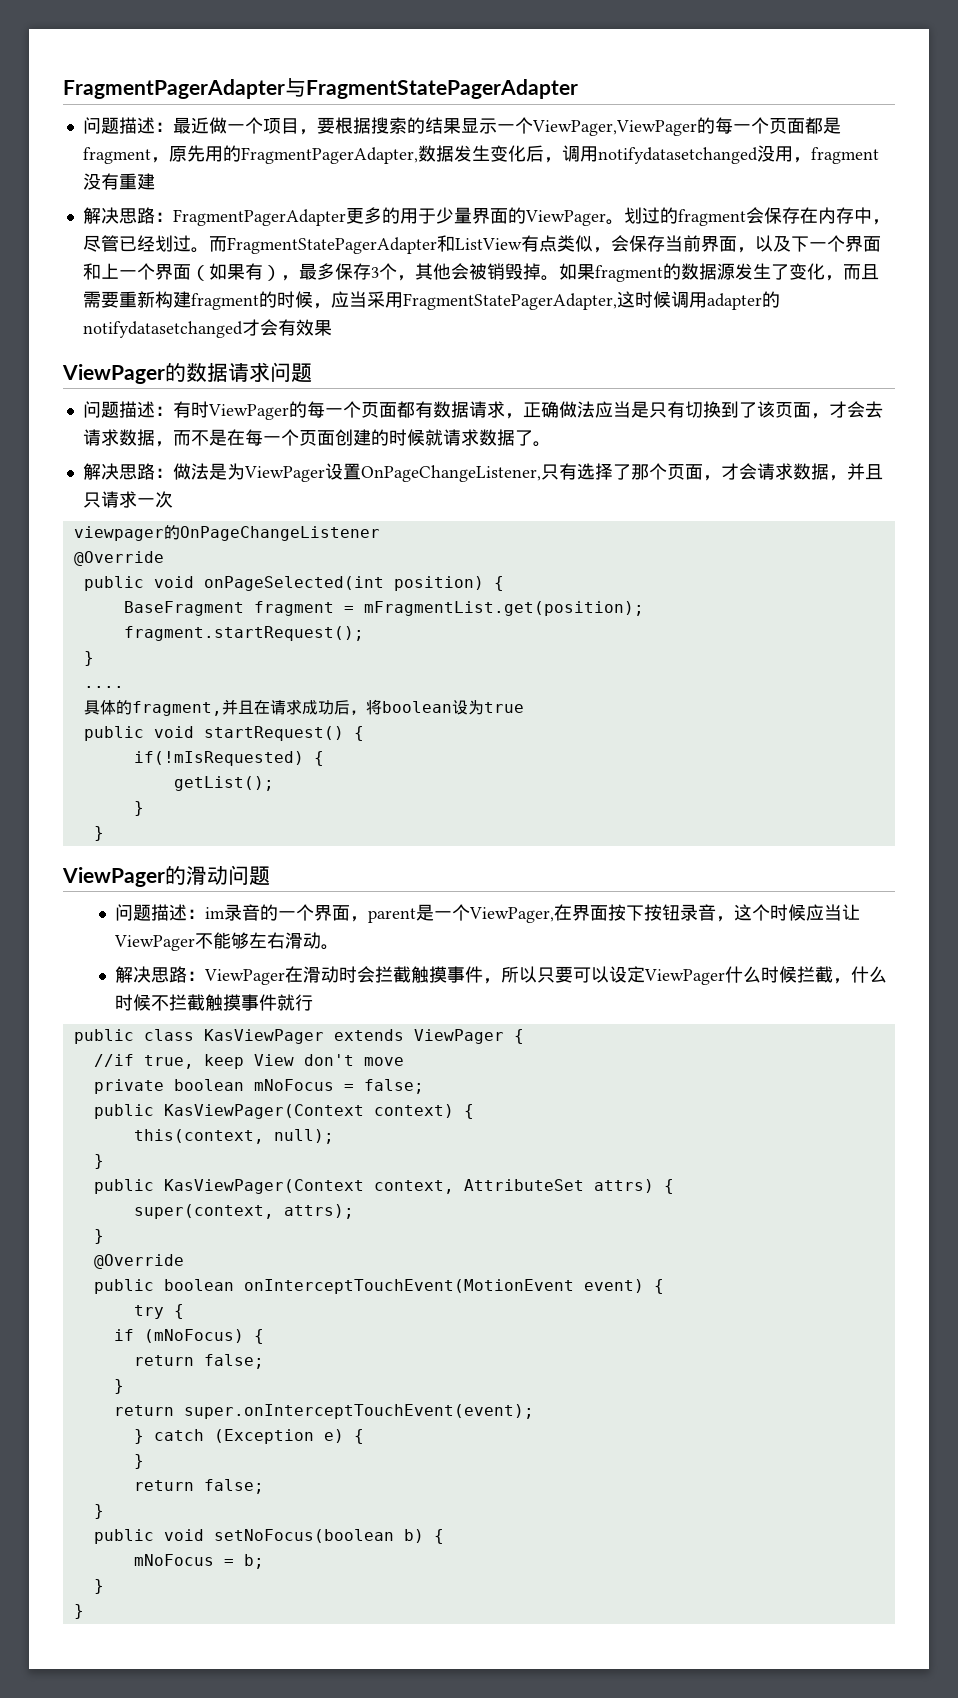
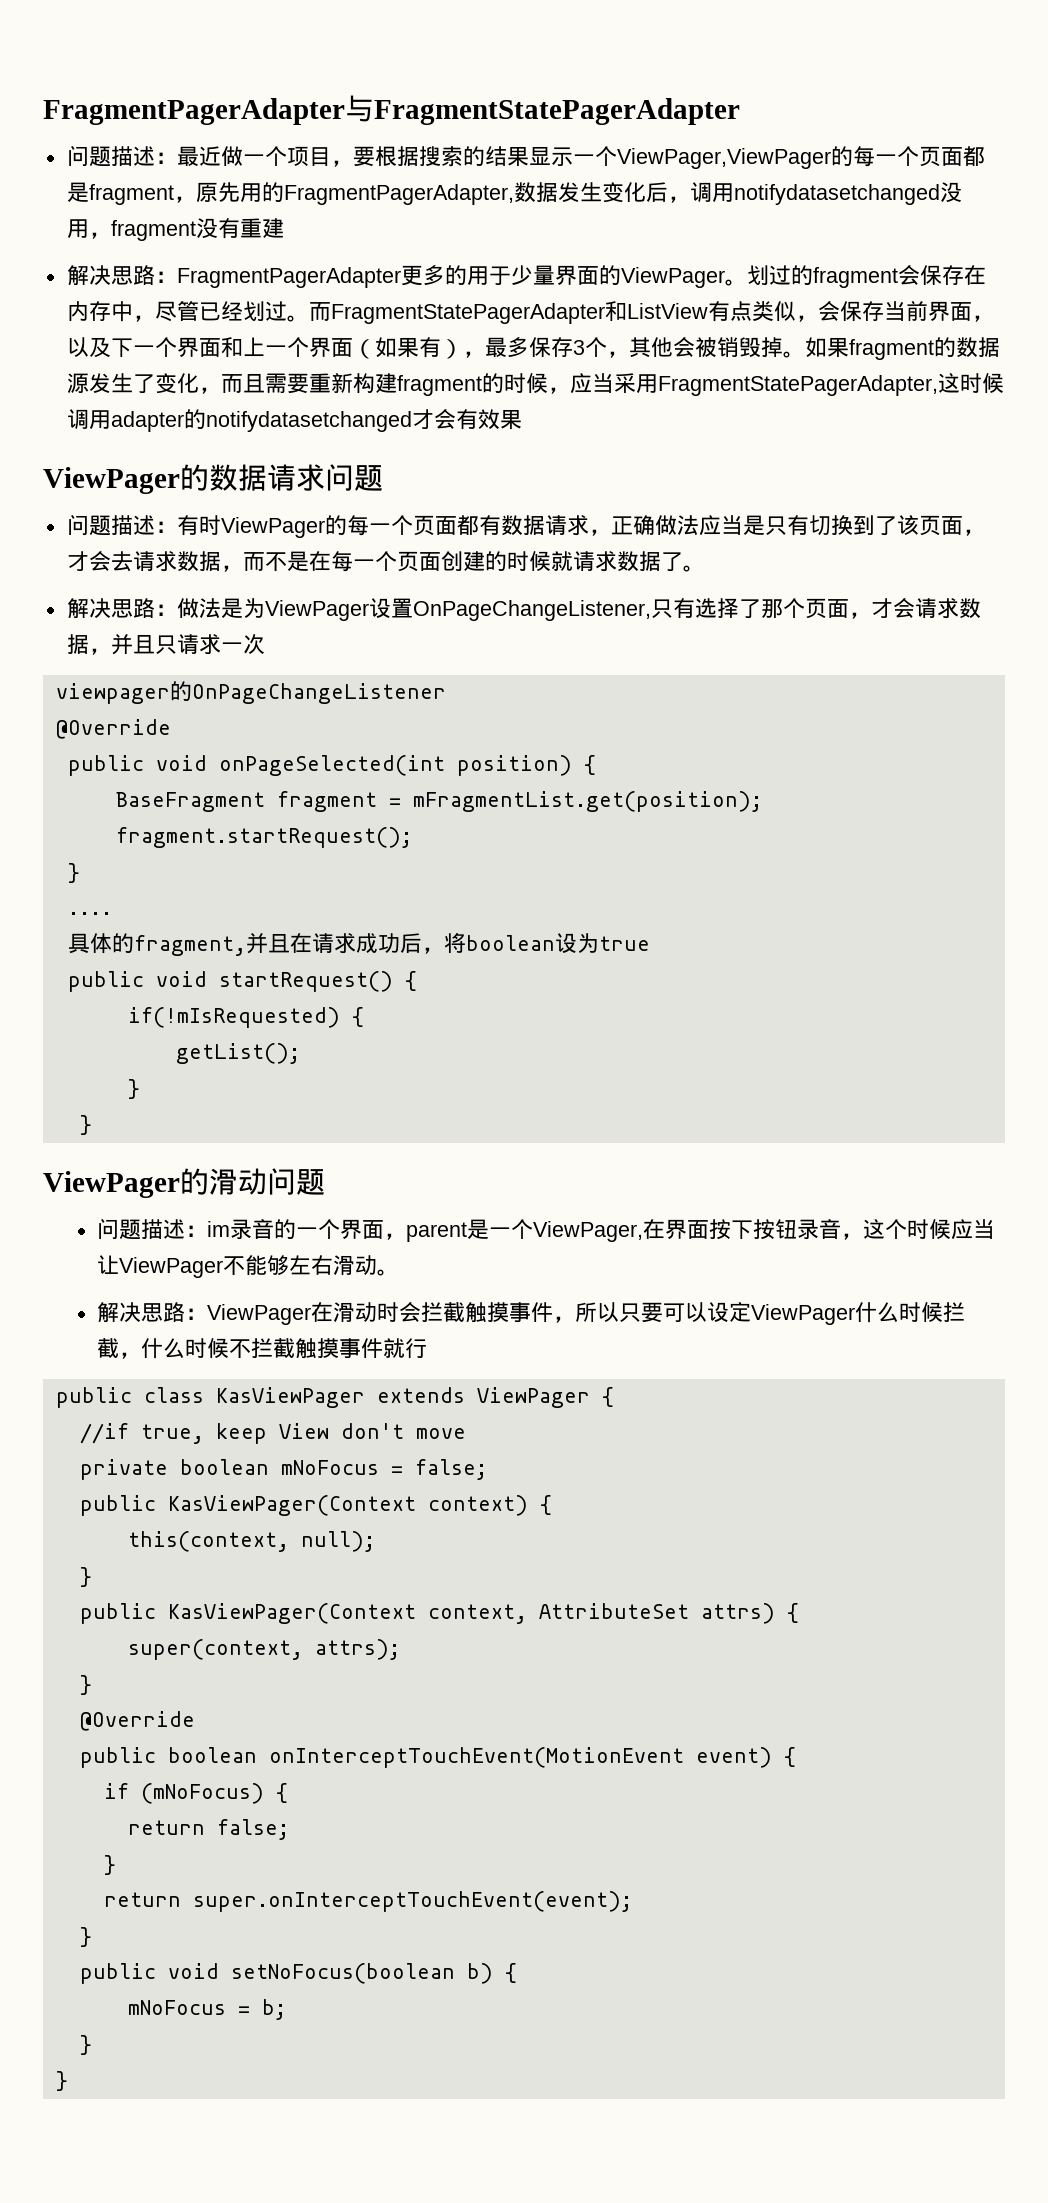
- try {
- } catch (Exception e) {
- }
- return false;

